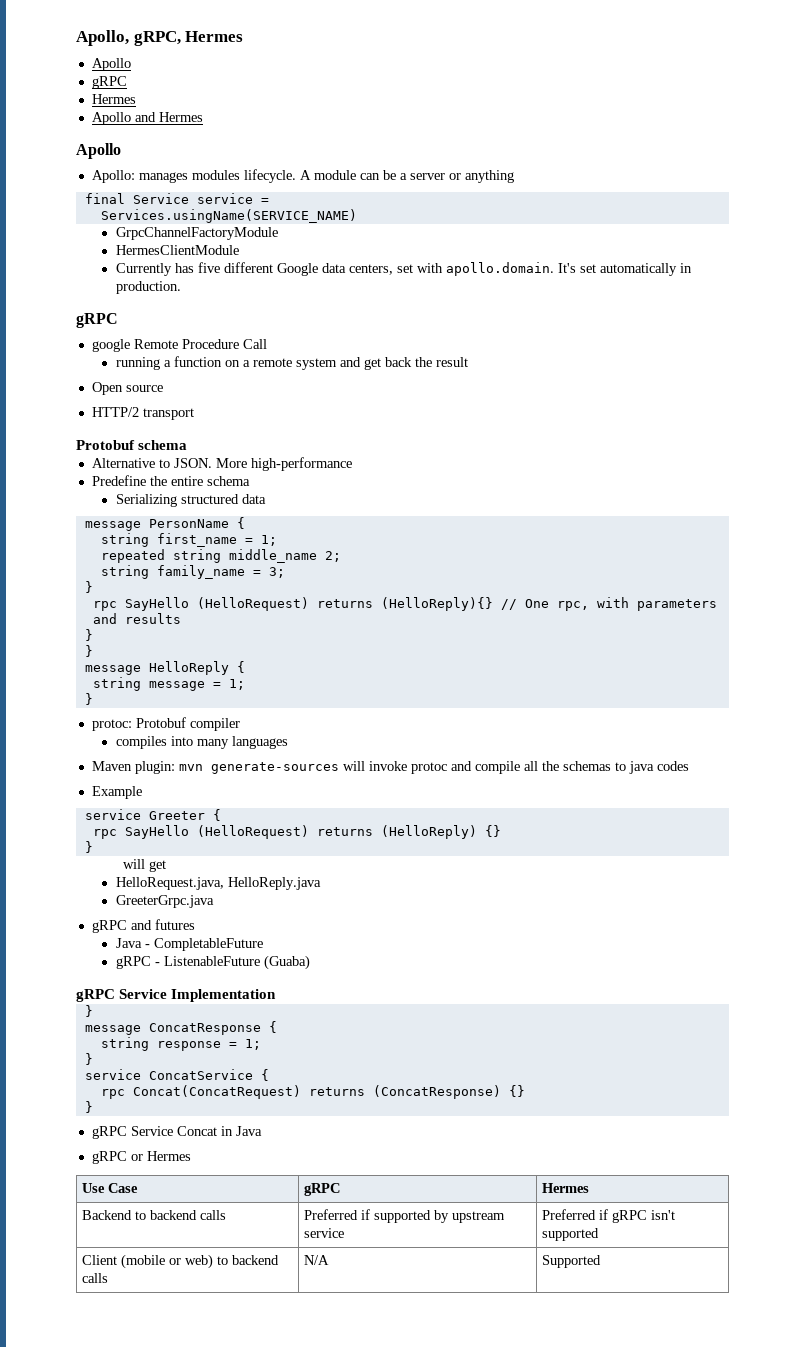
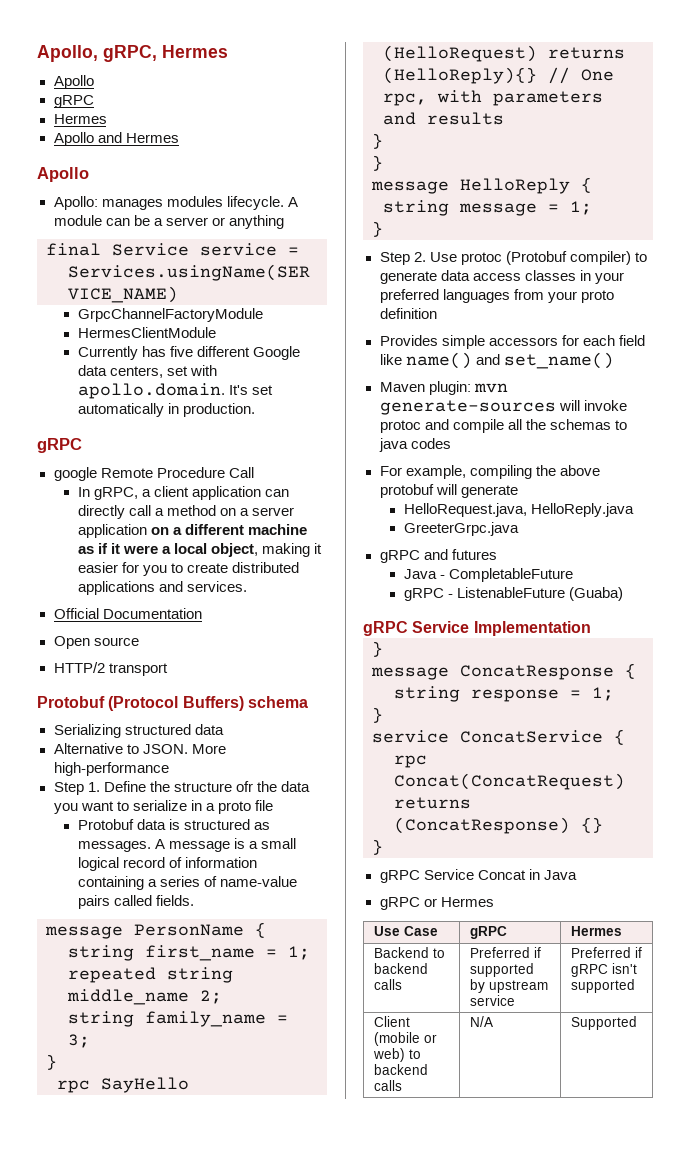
- running a function on a remote system and get back the result
+ In gRPC, a client application can directly call a method on a server application on a different machine as if it were a local object, making it easier for you to create distributed applications and services.
+ Official Documentation
- Protobuf schema
+ Protobuf (Protocol Buffers) schema
+ Serializing structured data
- Predefine the entire schema
- Serializing structured data
+ Step 1. Define the structure ofr the data you want to serialize in a proto file
+ Protobuf data is structured as messages. A message is a small logical record of information containing a series of name-value pairs called fields.
- protoc: Protobuf compiler
- compiles into many languages
+ Step 2. Use protoc (Protobuf compiler) to generate data access classes in your preferred languages from your proto definition
+ Provides simple accessors for each field like name() and set_name()
- Example
- service Greeter {
- rpc SayHello (HelloRequest) returns (HelloReply) {}
- }
- will get
+ For example, compiling the above protobuf will generate

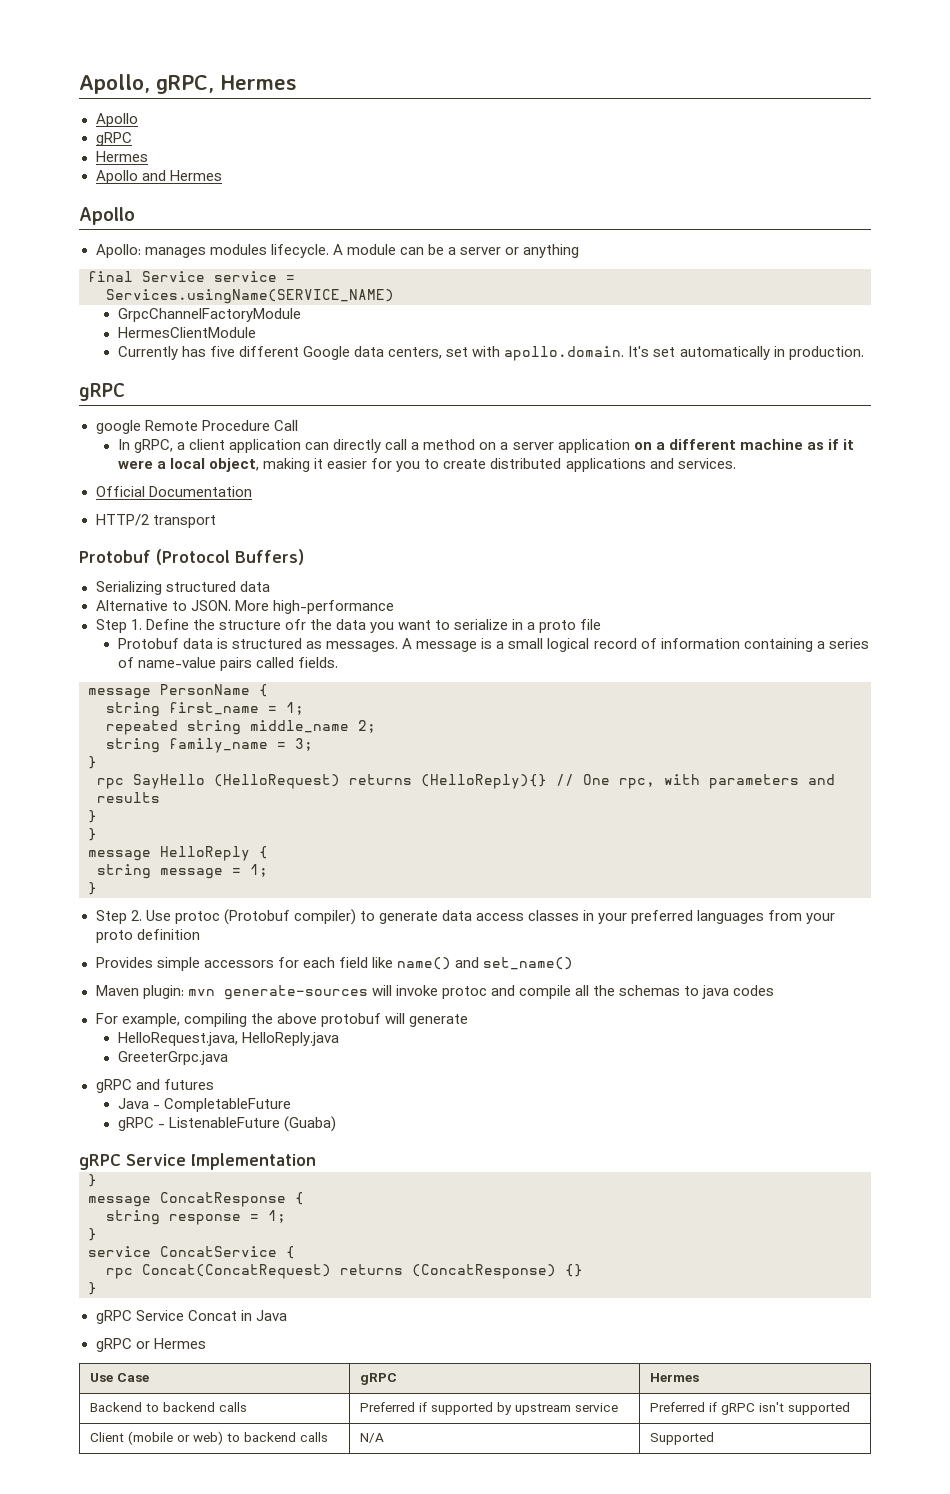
- Open source
- Protobuf (Protocol Buffers) schema
+ Protobuf (Protocol Buffers)

